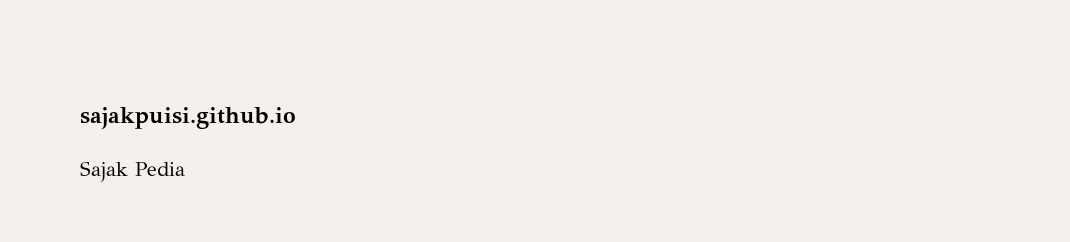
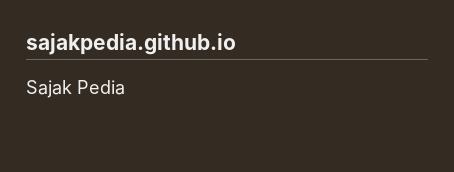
- sajakpuisi.github.io
+ sajakpedia.github.io

